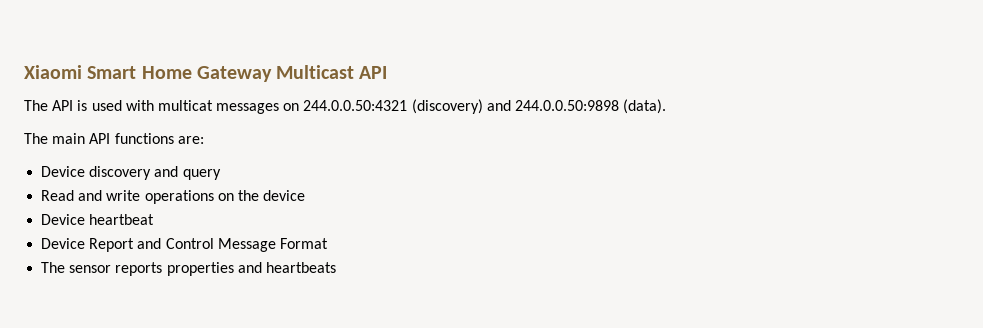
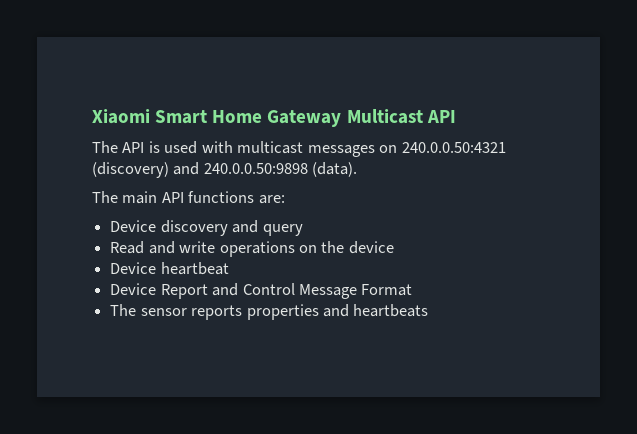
- The API is used with multicat messages on 244.0.0.50:4321 (discovery) and 244.0.0.50:9898 (data).
+ The API is used with multicast messages on 240.0.0.50:4321 (discovery) and 240.0.0.50:9898 (data).

